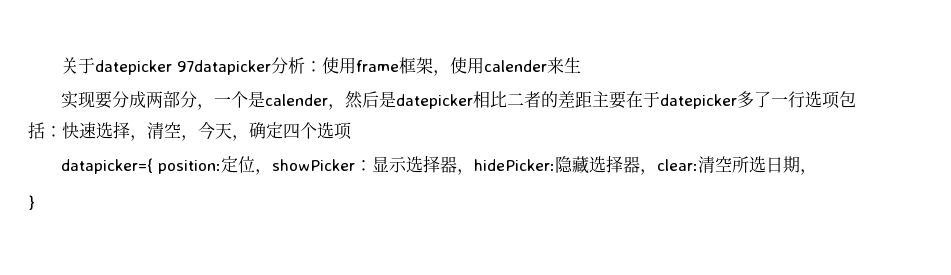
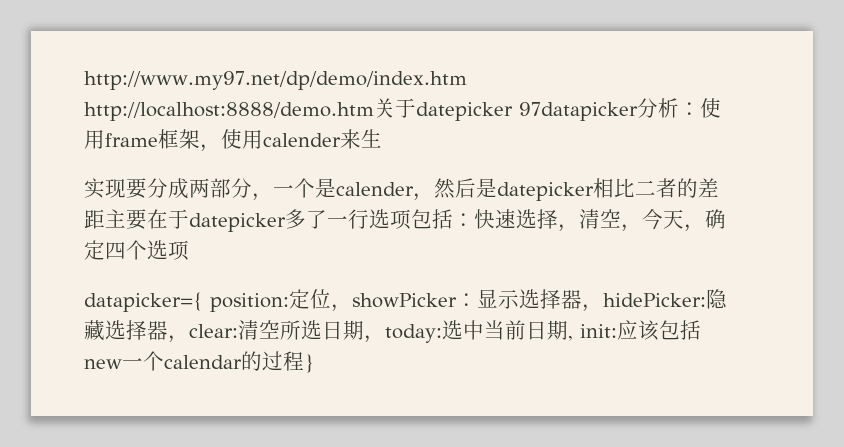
- 关于datepicker 97datapicker分析：使用frame框架，使用calender来生
+ http://www.my97.net/dp/demo/index.htm http://localhost:8888/demo.htm关于datepicker 97datapicker分析：使用frame框架，使用calender来生
- datapicker={ position:定位，showPicker：显示选择器，hidePicker:隐藏选择器，clear:清空所选日期，
- }
+ datapicker={ position:定位，showPicker：显示选择器，hidePicker:隐藏选择器，clear:清空所选日期，today:选中当前日期, init:应该包括new一个calendar的过程}

